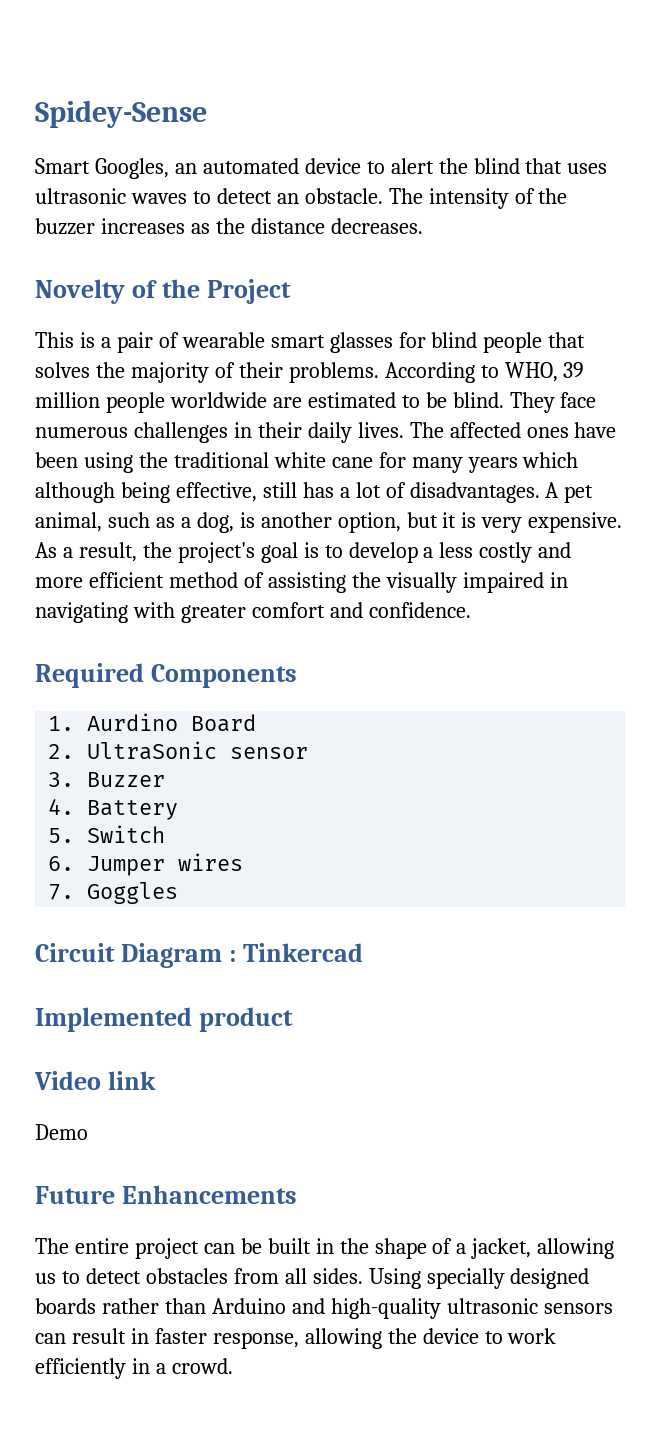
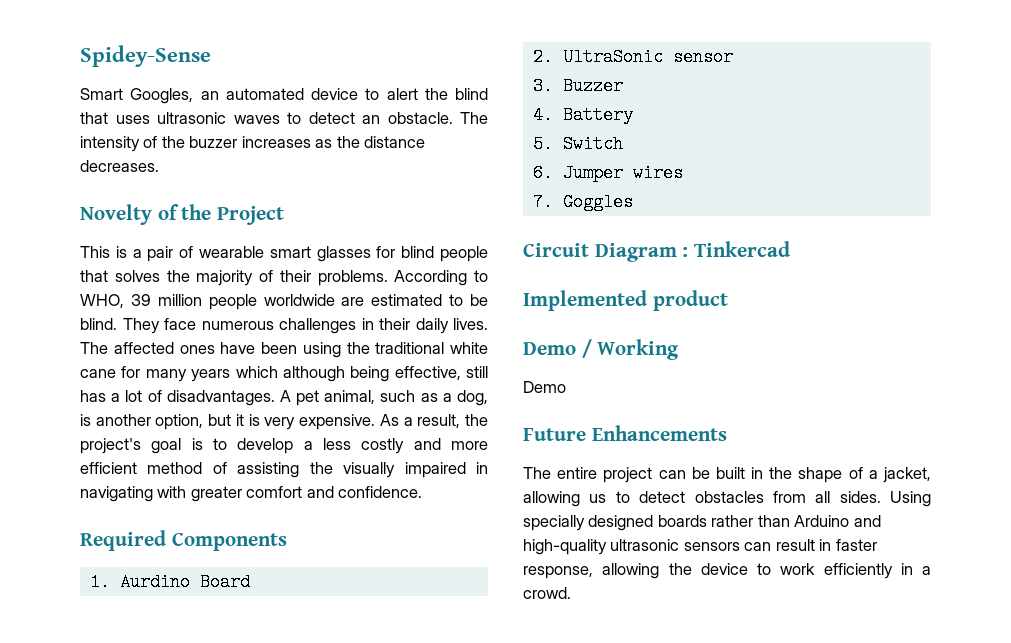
- Video link
+ Demo / Working

